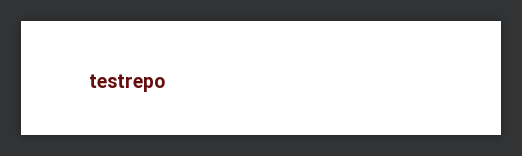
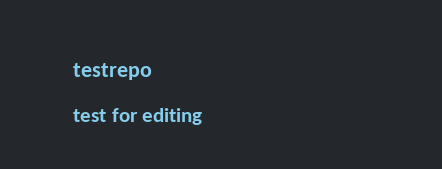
+ test for editing

